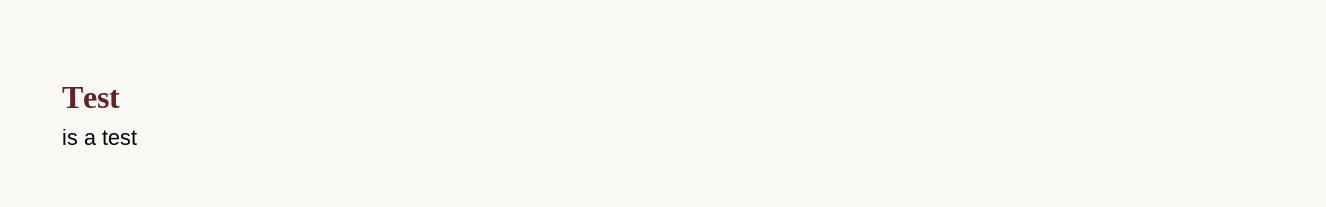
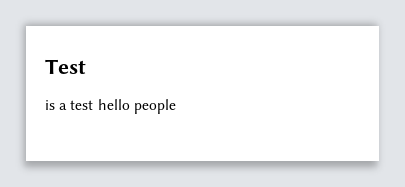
- is a test
+ is a test hello people

